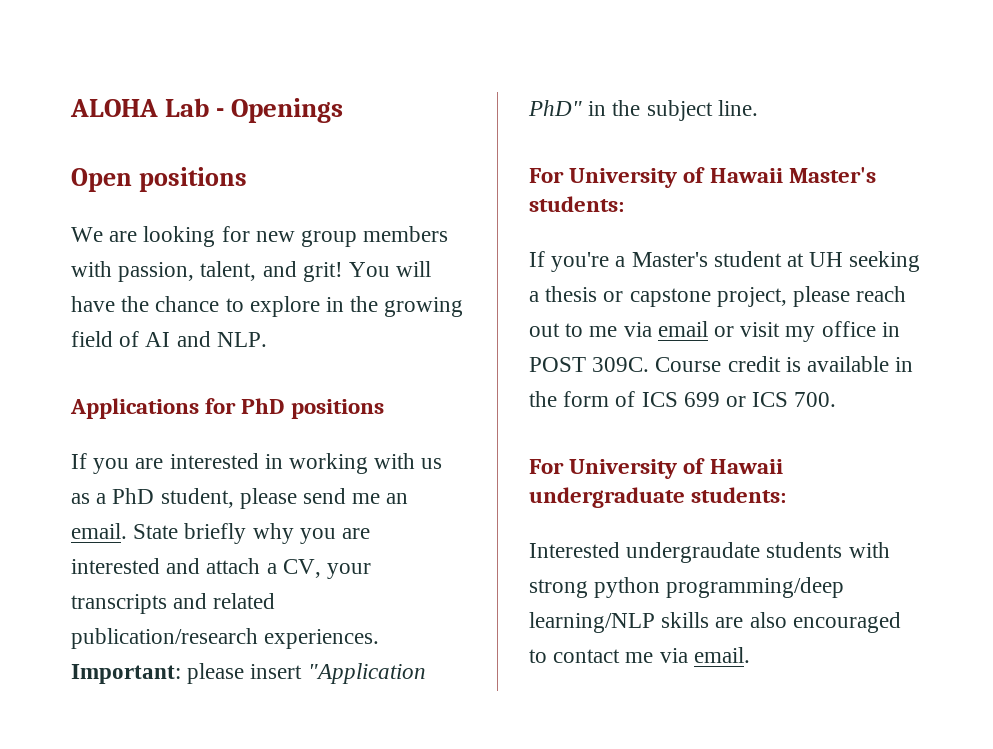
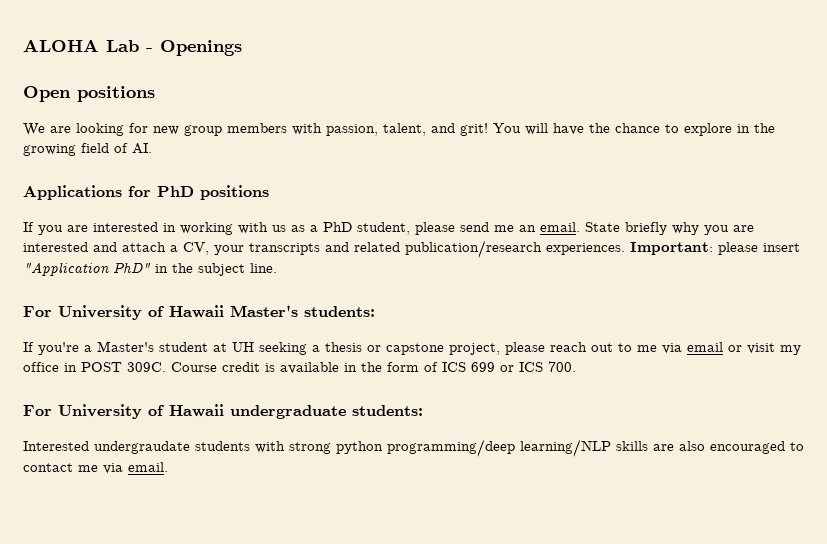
- You will have the chance to explore in the growing field of AI and NLP.
+ You will have the chance to explore in the growing field of AI.

